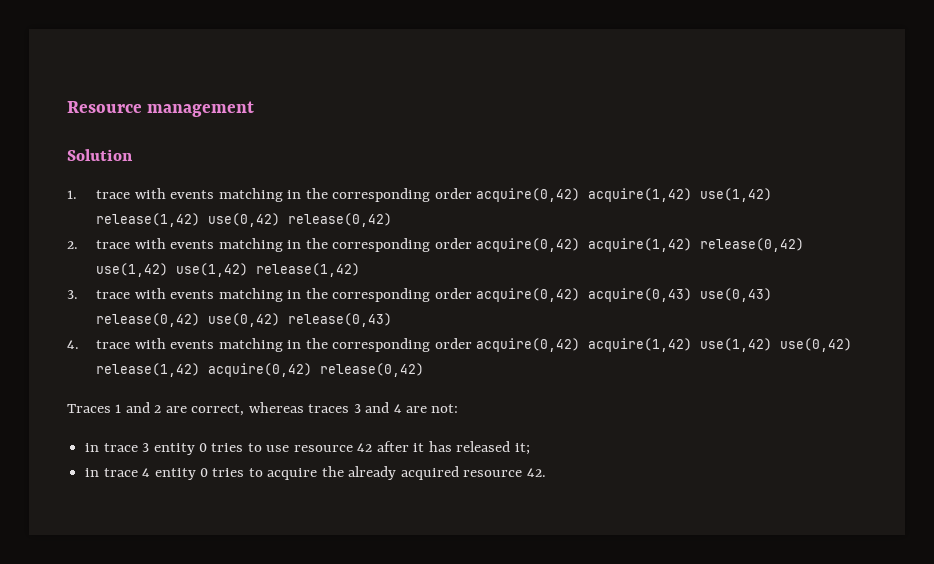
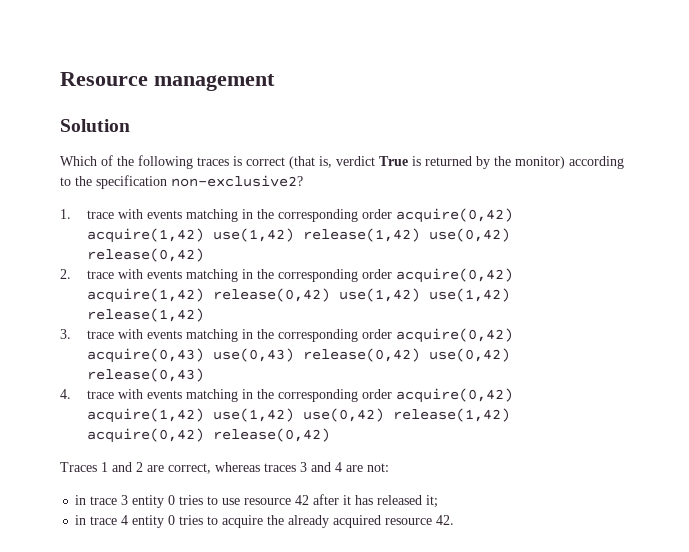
+ Which of the following traces is correct (that is, verdict True is returned by the monitor) according to the specification non-exclusive2?

